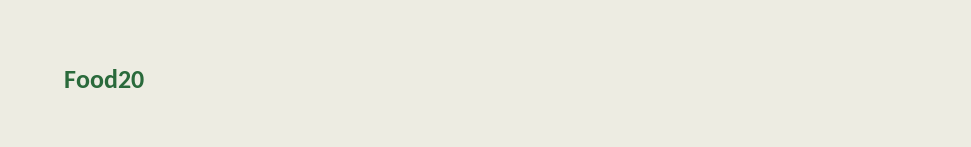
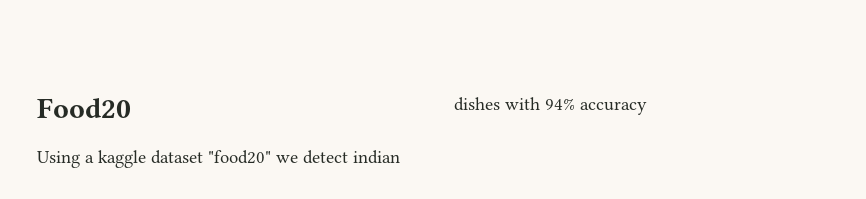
+ Using a kaggle dataset "food20" we detect indian dishes with 94% accuracy

